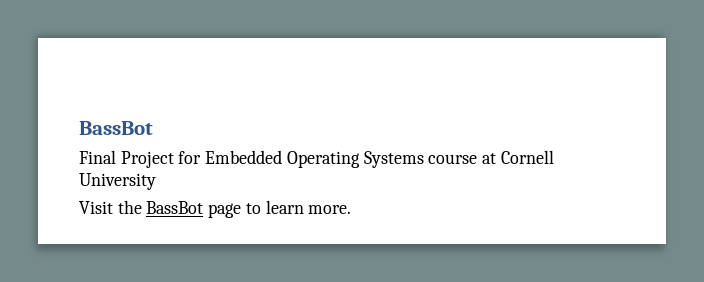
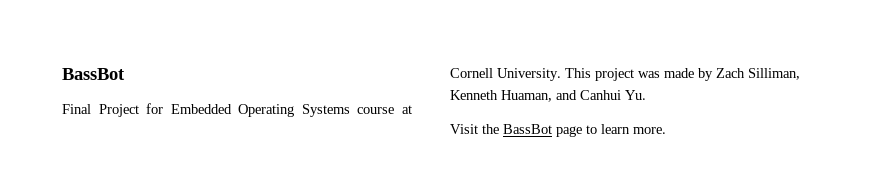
- Final Project for Embedded Operating Systems course at Cornell University
+ Final Project for Embedded Operating Systems course at Cornell University. This project was made by Zach Silliman, Kenneth Huaman, and Canhui Yu.

